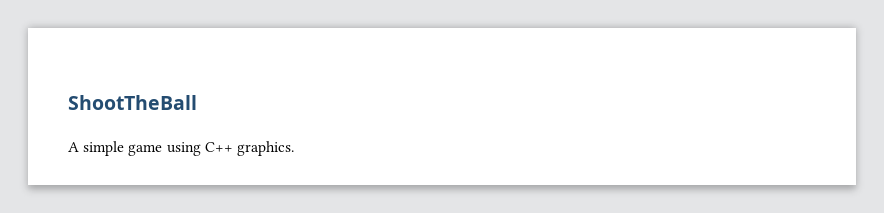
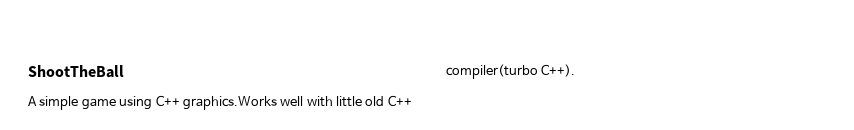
- A simple game using C++ graphics.
+ A simple game using C++ graphics.Works well with little old C++ compiler(turbo C++).

